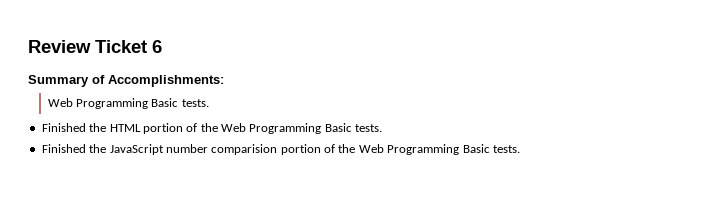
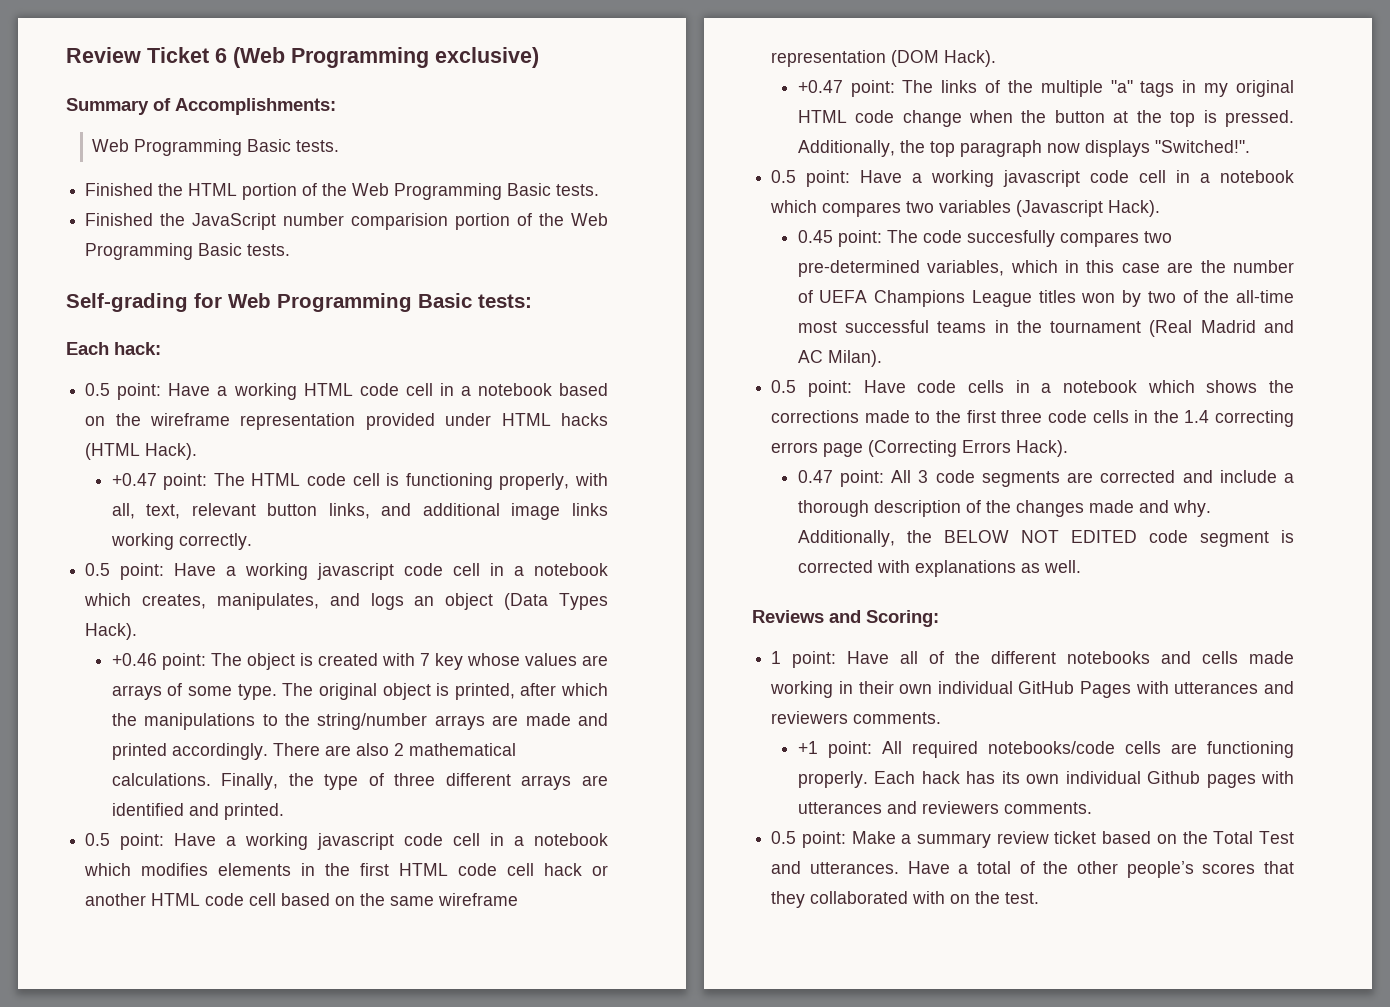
- Review Ticket 6
+ Review Ticket 6 (Web Programming exclusive)
+ Self-grading for Web Programming Basic tests:
+ Each hack:
+ 0.5 point: Have a working HTML code cell in a notebook based on the wireframe representation provided under HTML hacks (HTML Hack).
+ +0.47 point: The HTML code cell is functioning properly, with all, text, relevant button links, and additional image links working correctly.
+ 0.5 point: Have a working javascript code cell in a notebook which creates, manipulates, and logs an object (Data Types Hack).
+ +0.46 point: The object is created with 7 key whose values are arrays of some type. The original object is printed, after which the manipulations to the string/number arrays are made and printed accordingly. There are also 2 mathematical calculations. Finally, the type of three different arrays are identified and printed.
+ 0.5 point: Have a working javascript code cell in a notebook which modifies elements in the first HTML code cell hack or another HTML code cell based on the same wireframe representation (DOM Hack).
+ +0.47 point: The links of the multiple "a" tags in my original HTML code change when the button at the top is pressed. Additionally, the top paragraph now displays "Switched!".
+ 0.5 point: Have a working javascript code cell in a notebook which compares two variables (Javascript Hack).
+ 0.45 point: The code succesfully compares two pre-determined variables, which in this case are the number of UEFA Champions League titles won by two of the all-time most successful teams in the tournament (Real Madrid and AC Milan).
+ 0.5 point: Have code cells in a notebook which shows the corrections made to the first three code cells in the 1.4 correcting errors page (Correcting Errors Hack).
+ 0.47 point: All 3 code segments are corrected and include a thorough description of the changes made and why. Additionally, the BELOW NOT EDITED code segment is corrected with explanations as well.
+ Reviews and Scoring:
+ 1 point: Have all of the different notebooks and cells made working in their own individual GitHub Pages with utterances and reviewers comments.
+ +1 point: All required notebooks/code cells are functioning properly. Each hack has its own individual Github pages with utterances and reviewers comments.
+ 0.5 point: Make a summary review ticket based on the Total Test and utterances. Have a total of the other people’s scores that they collaborated with on the test.

